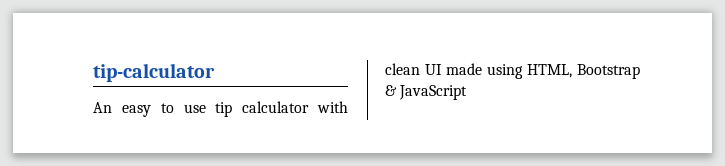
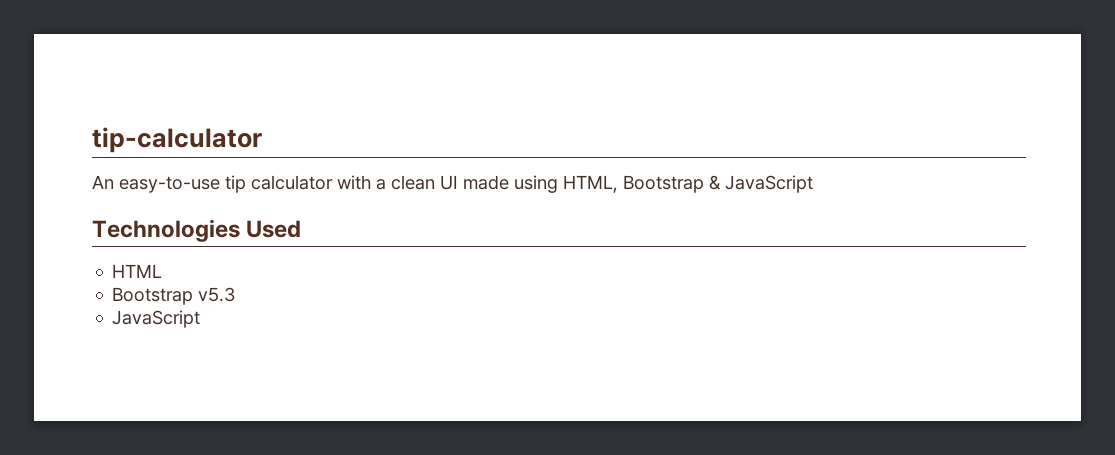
- An easy to use tip calculator with clean UI made using HTML, Bootstrap & JavaScript
+ An easy-to-use tip calculator with a clean UI made using HTML, Bootstrap & JavaScript
+ Technologies Used
+ HTML
+ Bootstrap v5.3
+ JavaScript

